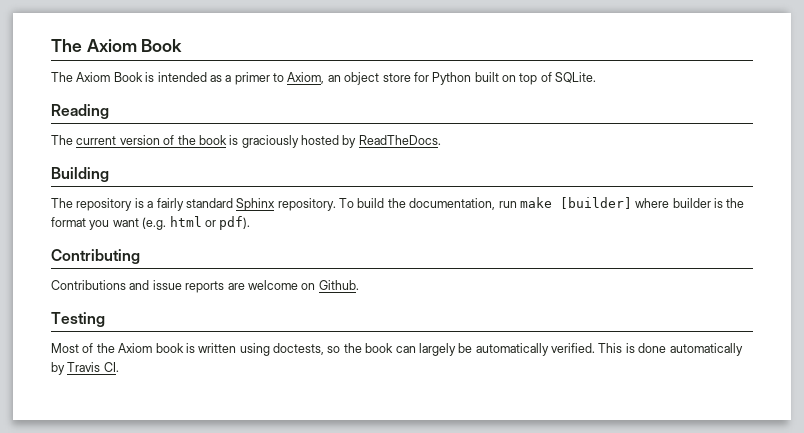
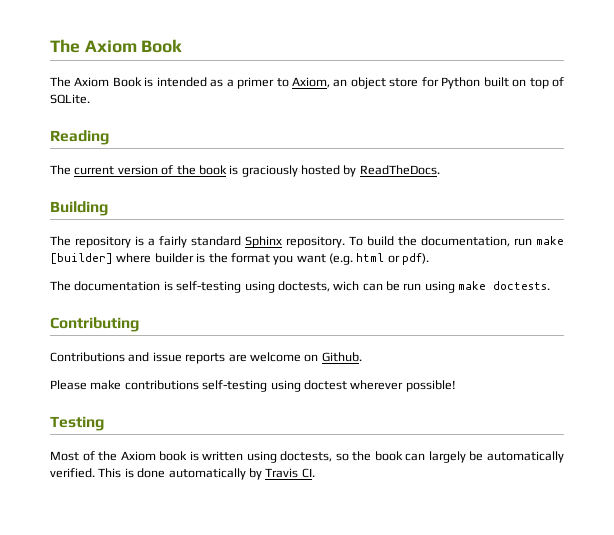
+ The documentation is self-testing using doctests, wich can be run using make doctests.
+ Please make contributions self-testing using doctest wherever possible!

